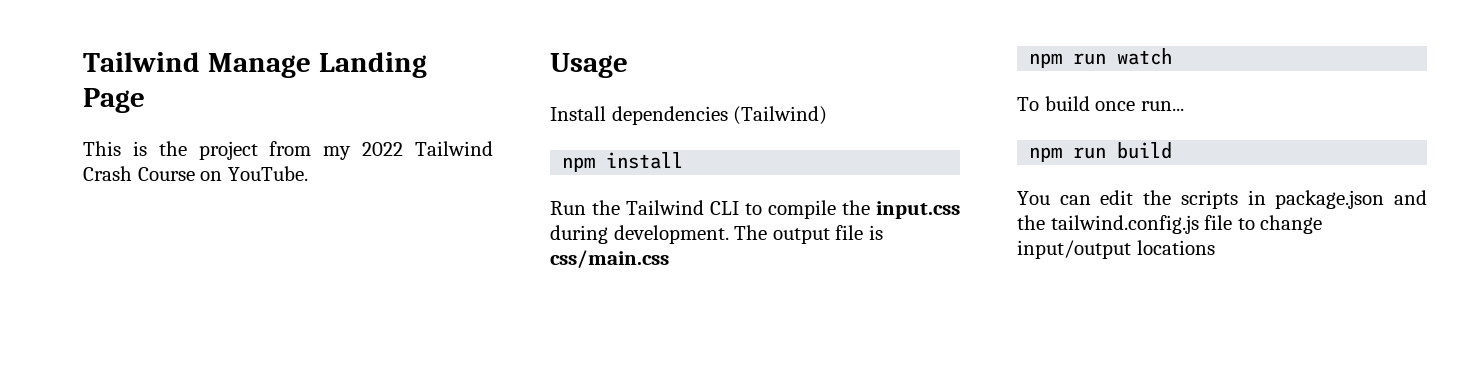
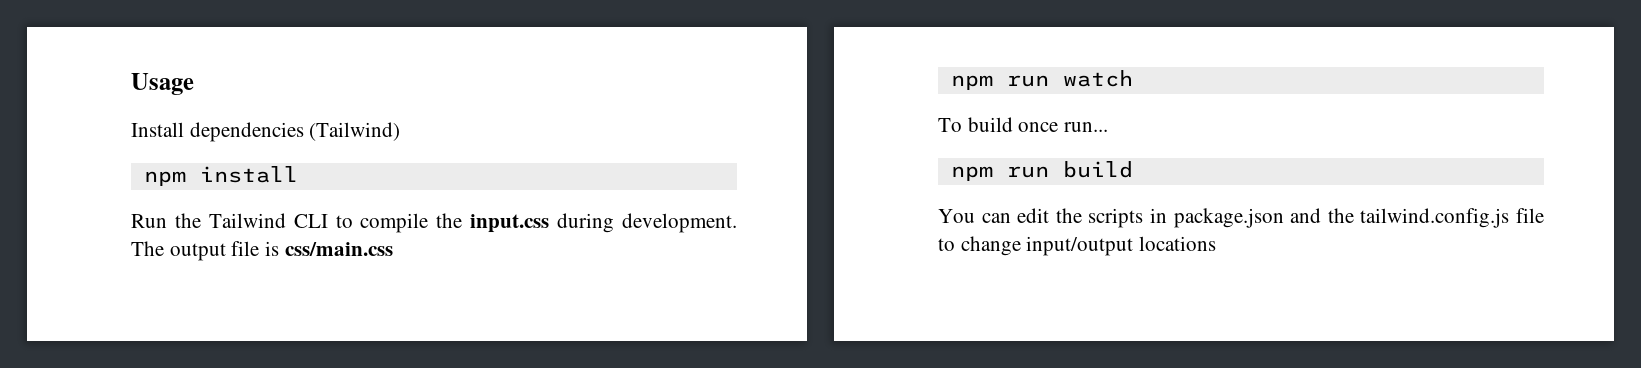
- Tailwind Manage Landing Page
- This is the project from my 2022 Tailwind Crash Course on YouTube.

